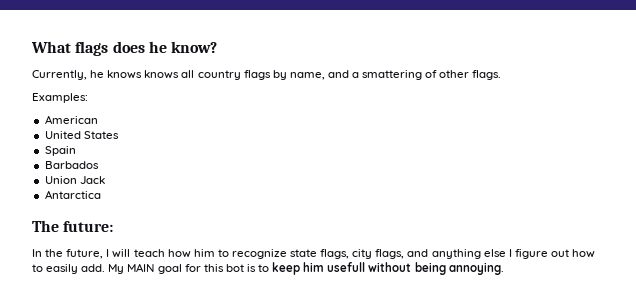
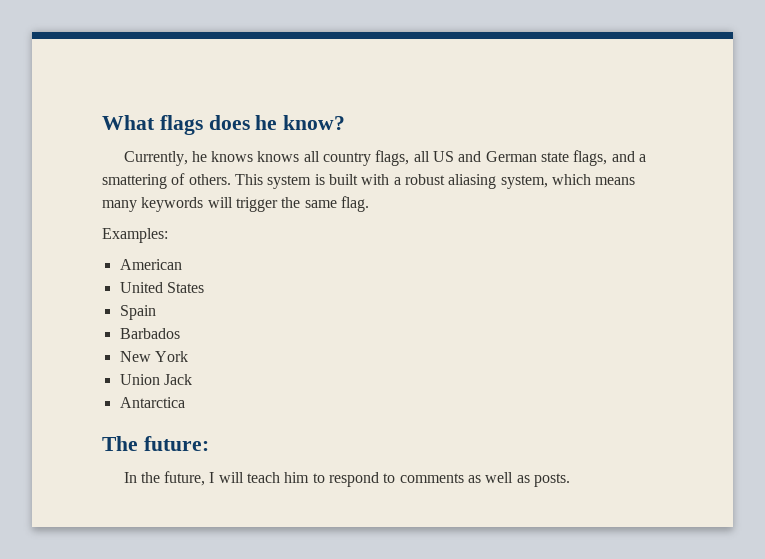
- Currently, he knows knows all country flags by name, and a smattering of other flags.
+ Currently, he knows knows all country flags, all US and German state flags, and a smattering of others. This system is built with a robust aliasing system, which means many keywords will trigger the same flag.
+ New York
- In the future, I will teach how him to recognize state flags, city flags, and anything else I figure out how to easily add. My MAIN goal for this bot is to keep him usefull without being annoying.
+ In the future, I will teach him to respond to comments as well as posts.

